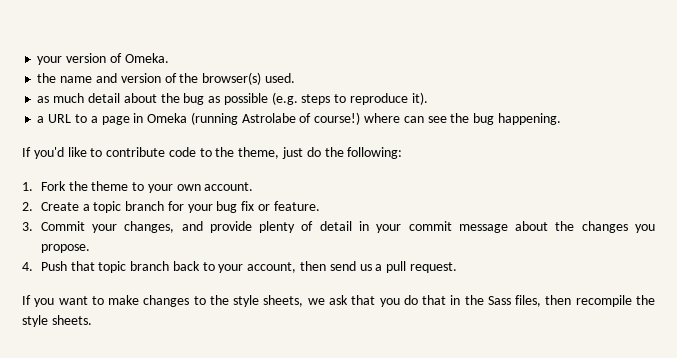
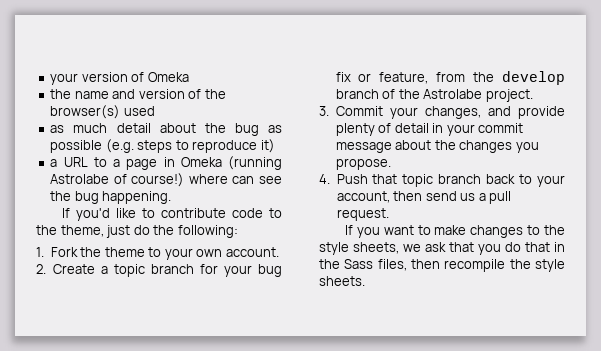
- your version of Omeka.
+ your version of Omeka
- the name and version of the browser(s) used.
+ the name and version of the browser(s) used
- as much detail about the bug as possible (e.g. steps to reproduce it).
+ as much detail about the bug as possible (e.g. steps to reproduce it)
- 2. Create a topic branch for your bug fix or feature.
+ 2. Create a topic branch for your bug fix or feature, from the develop branch of the Astrolabe project.

